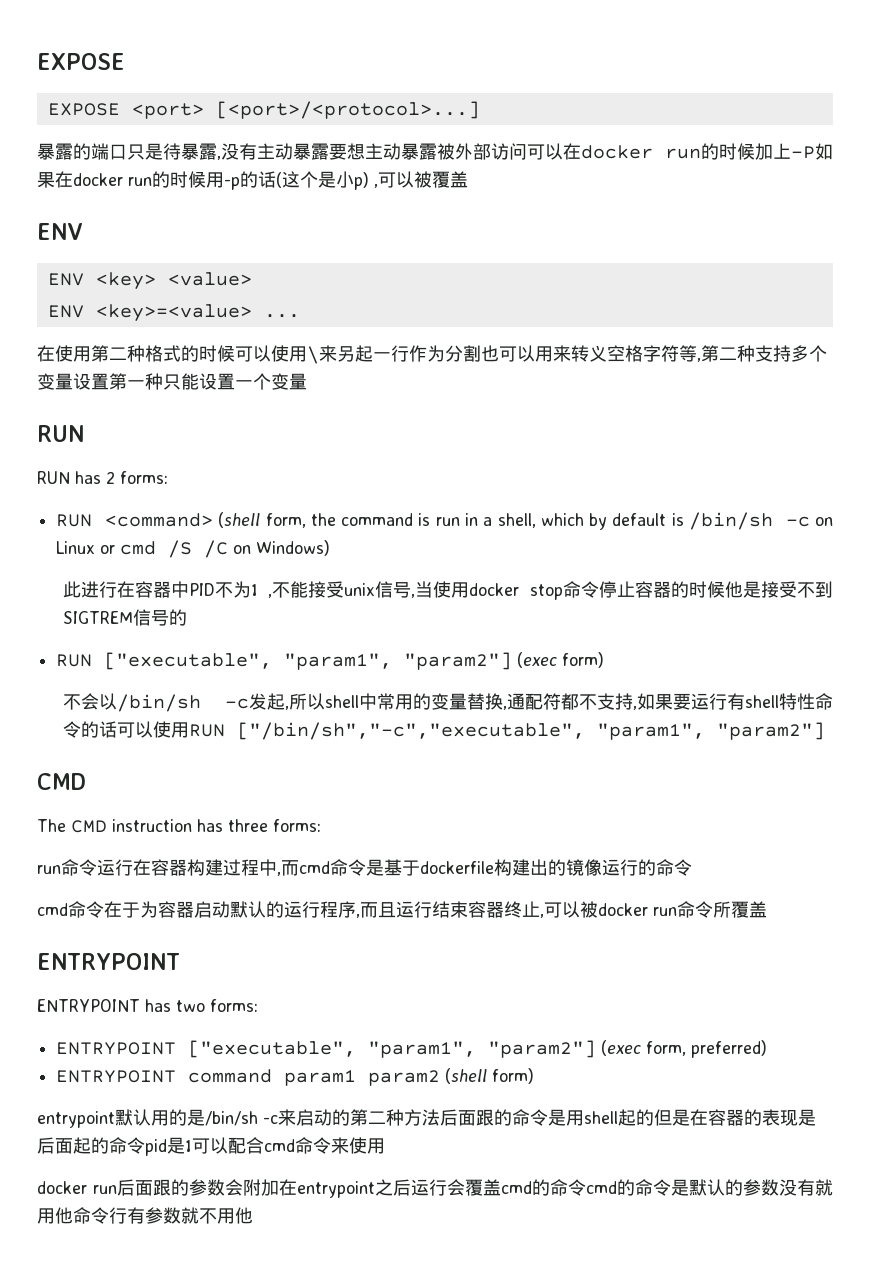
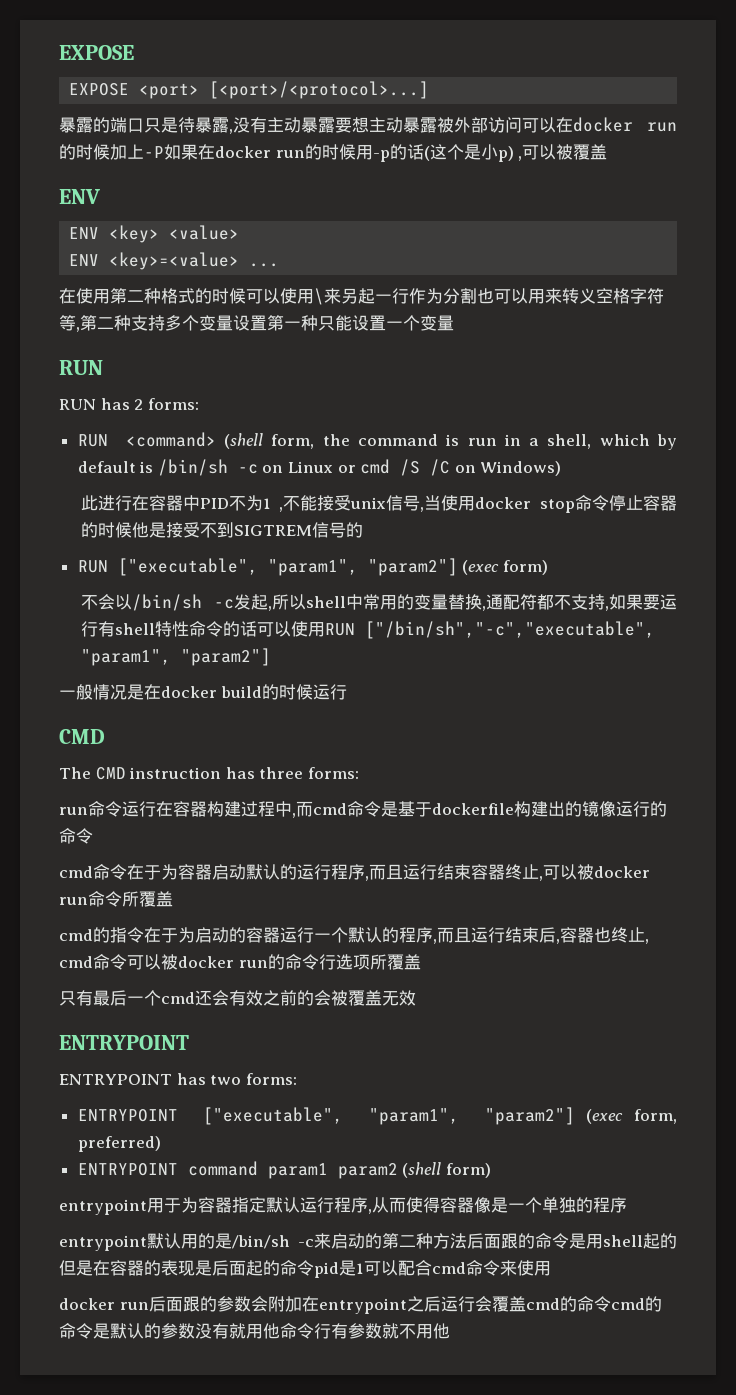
+ 一般情况是在docker build的时候运行
+ cmd的指令在于为启动的容器运行一个默认的程序,而且运行结束后,容器也终止, cmd命令可以被docker run的命令行选项所覆盖
+ 只有最后一个cmd还会有效之前的会被覆盖无效
+ entrypoint用于为容器指定默认运行程序,从而使得容器像是一个单独的程序

